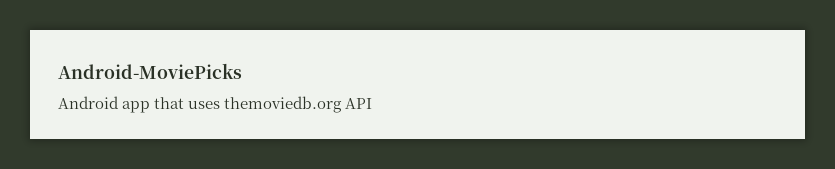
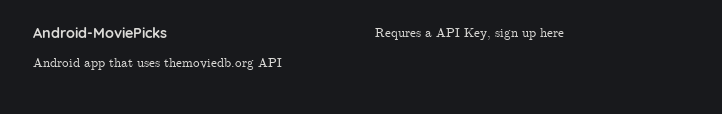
+ Requres a API Key, sign up here

